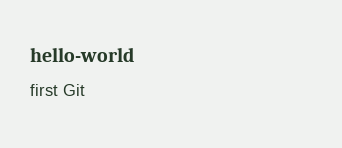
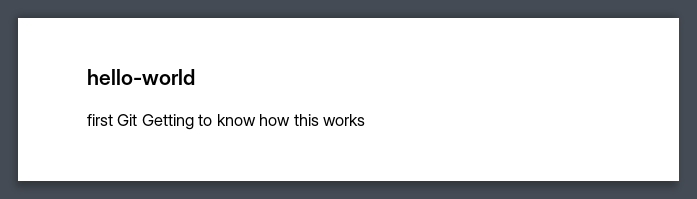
- first Git
+ first Git Getting to know how this works

